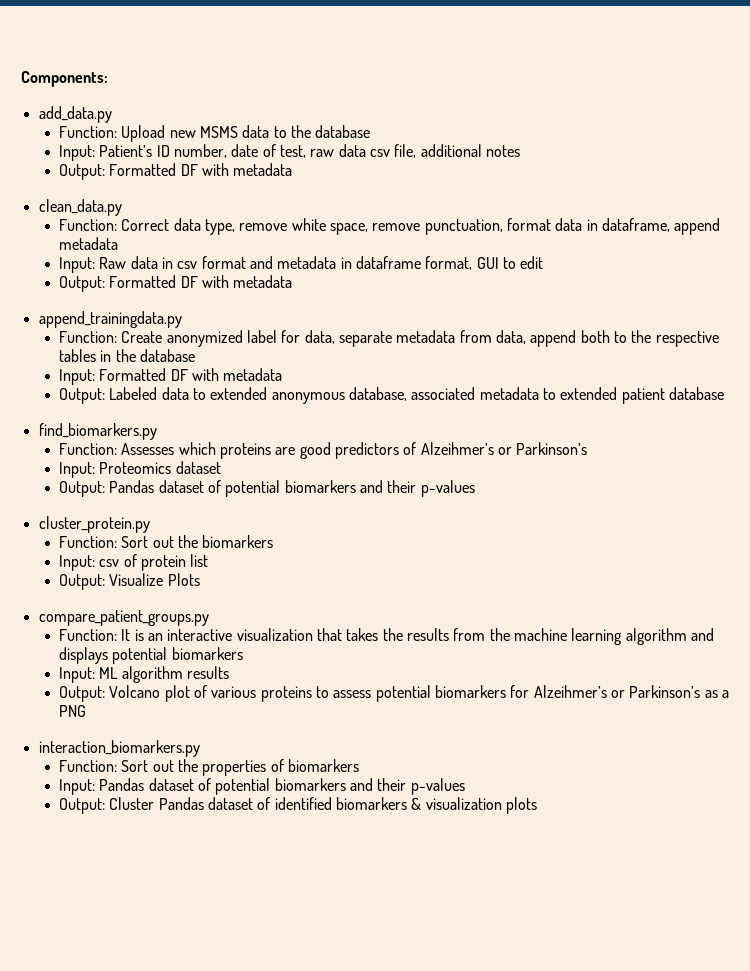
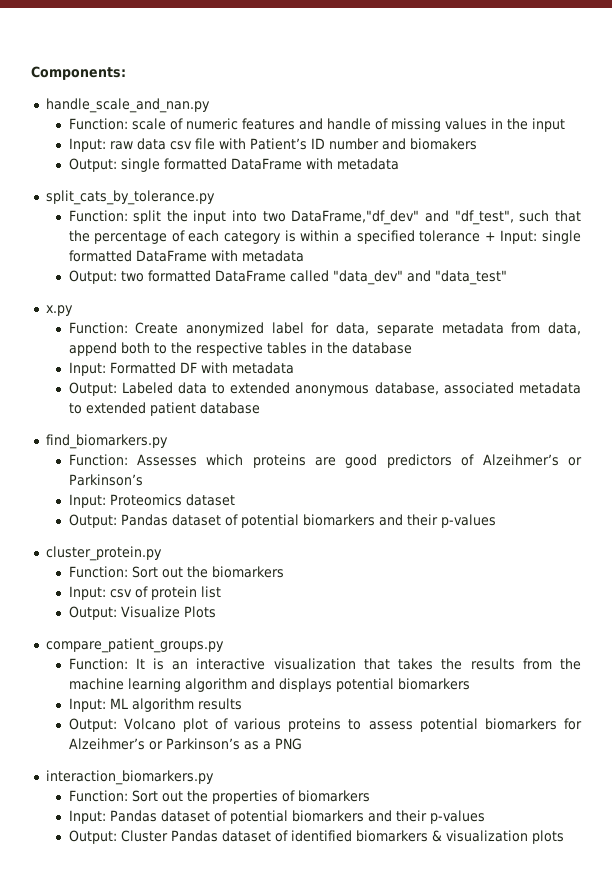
- add_data.py
- Function: Upload new MSMS data to the database
- Input: Patient’s ID number, date of test, raw data csv file, additional notes
- Output: Formatted DF with metadata
- clean_data.py
- Function: Correct data type, remove white space, remove punctuation, format data in dataframe, append metadata
- Input: Raw data in csv format and metadata in dataframe format, GUI to edit
- Output: Formatted DF with metadata
- append_trainingdata.py
+ handle_scale_and_nan.py
+ Function: scale of numeric features and handle of missing values in the input
+ Input: raw data csv file with Patient’s ID number and biomakers
+ Output: single formatted DataFrame with metadata
+ split_cats_by_tolerance.py
+ Function: split the input into two DataFrame,"df_dev" and "df_test", such that the percentage of each category is within a specified tolerance + Input: single formatted DataFrame with metadata
+ Output: two formatted DataFrame called "data_dev" and "data_test"
+ x.py

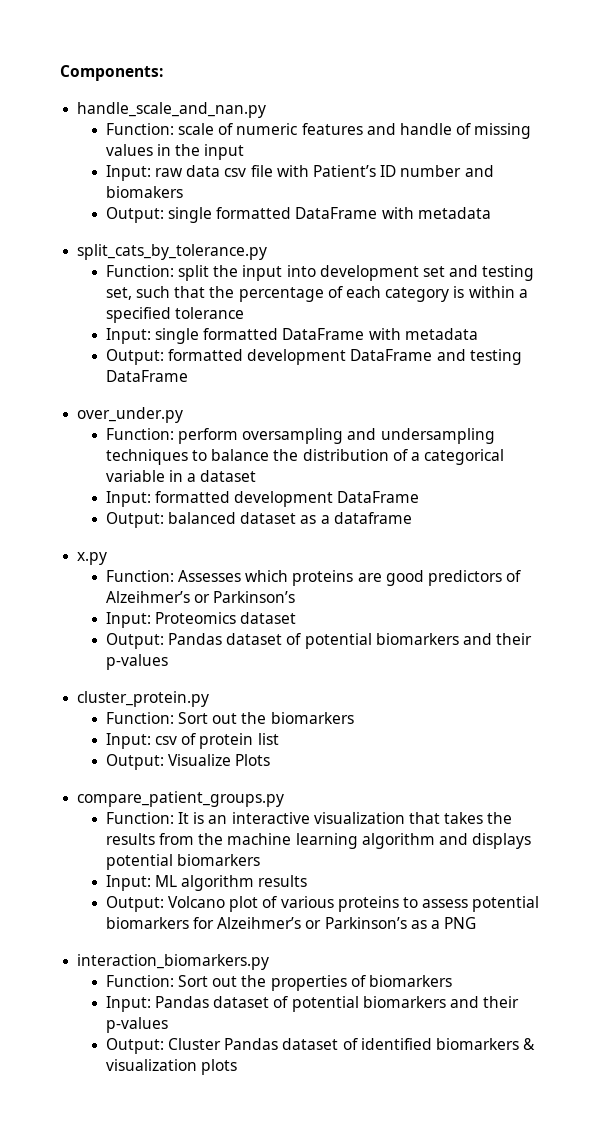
- Function: split the input into two DataFrame,"df_dev" and "df_test", such that the percentage of each category is within a specified tolerance + Input: single formatted DataFrame with metadata
+ Function: split the input into development set and testing set, such that the percentage of each category is within a specified tolerance
+ Input: single formatted DataFrame with metadata
- Output: two formatted DataFrame called "data_dev" and "data_test"
+ Output: formatted development DataFrame and testing DataFrame
+ over_under.py
+ Function: perform oversampling and undersampling techniques to balance the distribution of a categorical variable in a dataset
+ Input: formatted development DataFrame
+ Output: balanced dataset as a dataframe
  x.py
- Function: Create anonymized label for data, separate metadata from data, append both to the respective tables in the database
- Input: Formatted DF with metadata
- Output: Labeled data to extended anonymous database, associated metadata to extended patient database
- find_biomarkers.py

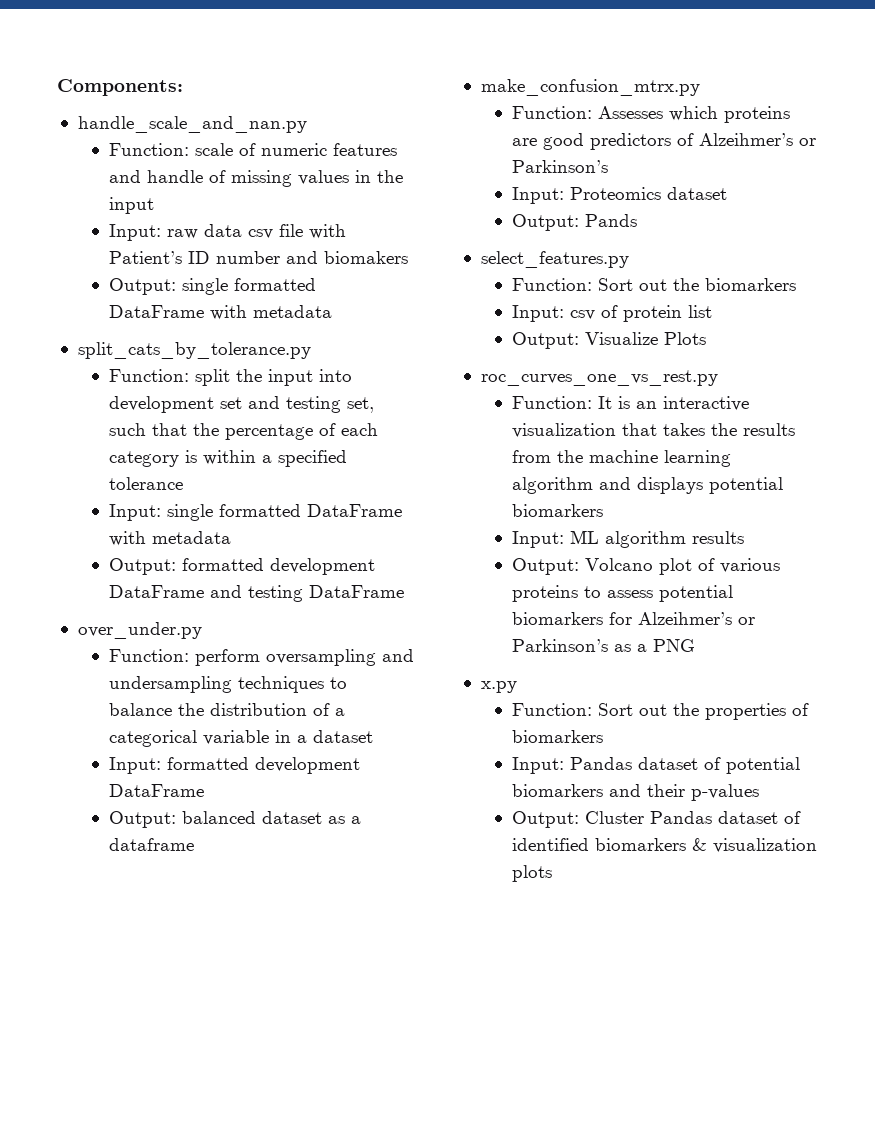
- x.py
+ make_confusion_mtrx.py
- Output: Pandas dataset of potential biomarkers and their p-values
- cluster_protein.py
+ Output: Pands
+ select_features.py
- compare_patient_groups.py
+ roc_curves_one_vs_rest.py
- interaction_biomarkers.py
+ x.py

